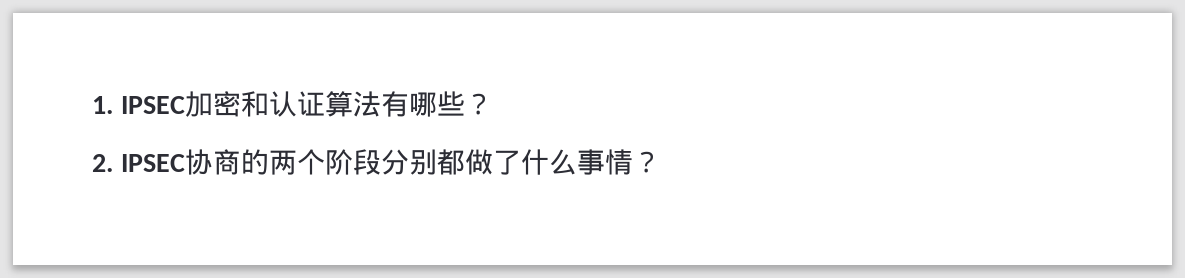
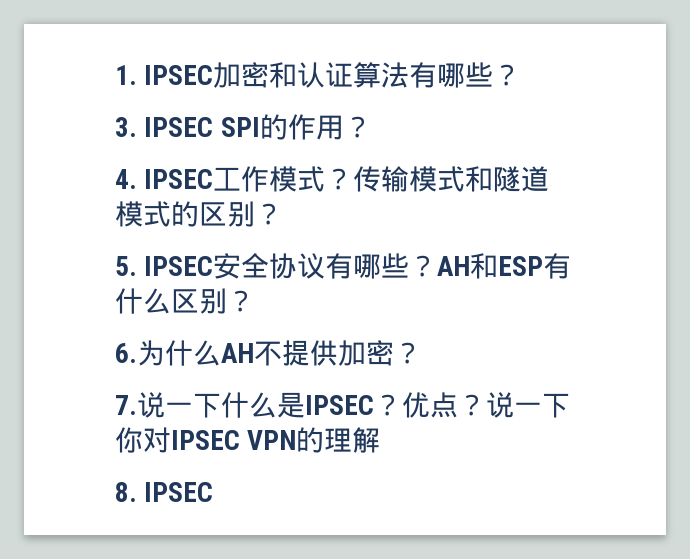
- 2. IPSEC协商的两个阶段分别都做了什么事情？
+ 3. IPSEC SPI的作用？
+ 4. IPSEC工作模式？传输模式和隧道模式的区别？
+ 5. IPSEC安全协议有哪些？AH和ESP有什么区别？
+ 6.为什么AH不提供加密？
+ 7.说一下什么是IPSEC？优点？说一下你对IPSEC VPN的理解
+ 8. IPSEC

